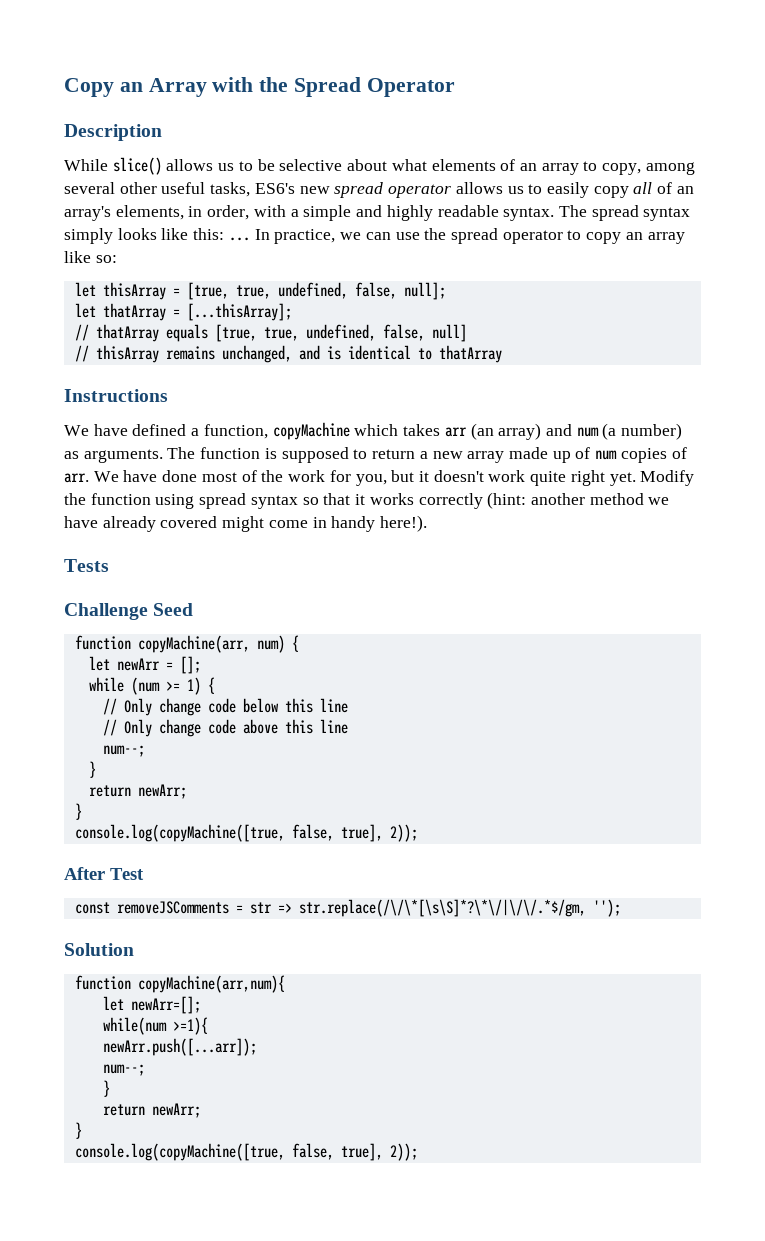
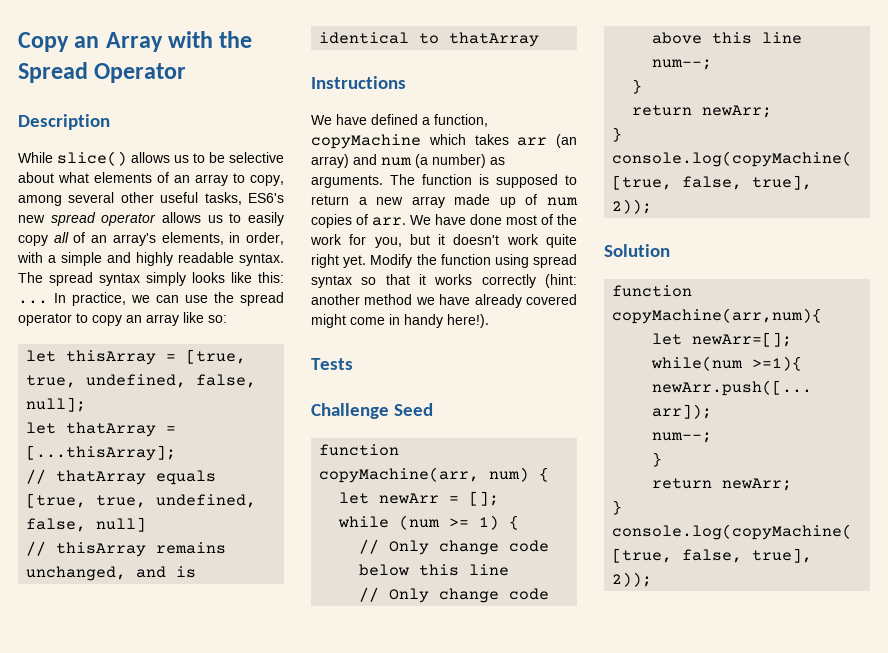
- After Test
- const removeJSComments = str => str.replace(/\/\*[\s\S]*?\*\/|\/\/.*$/gm, '');

